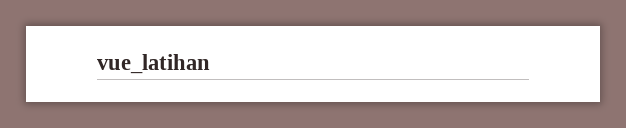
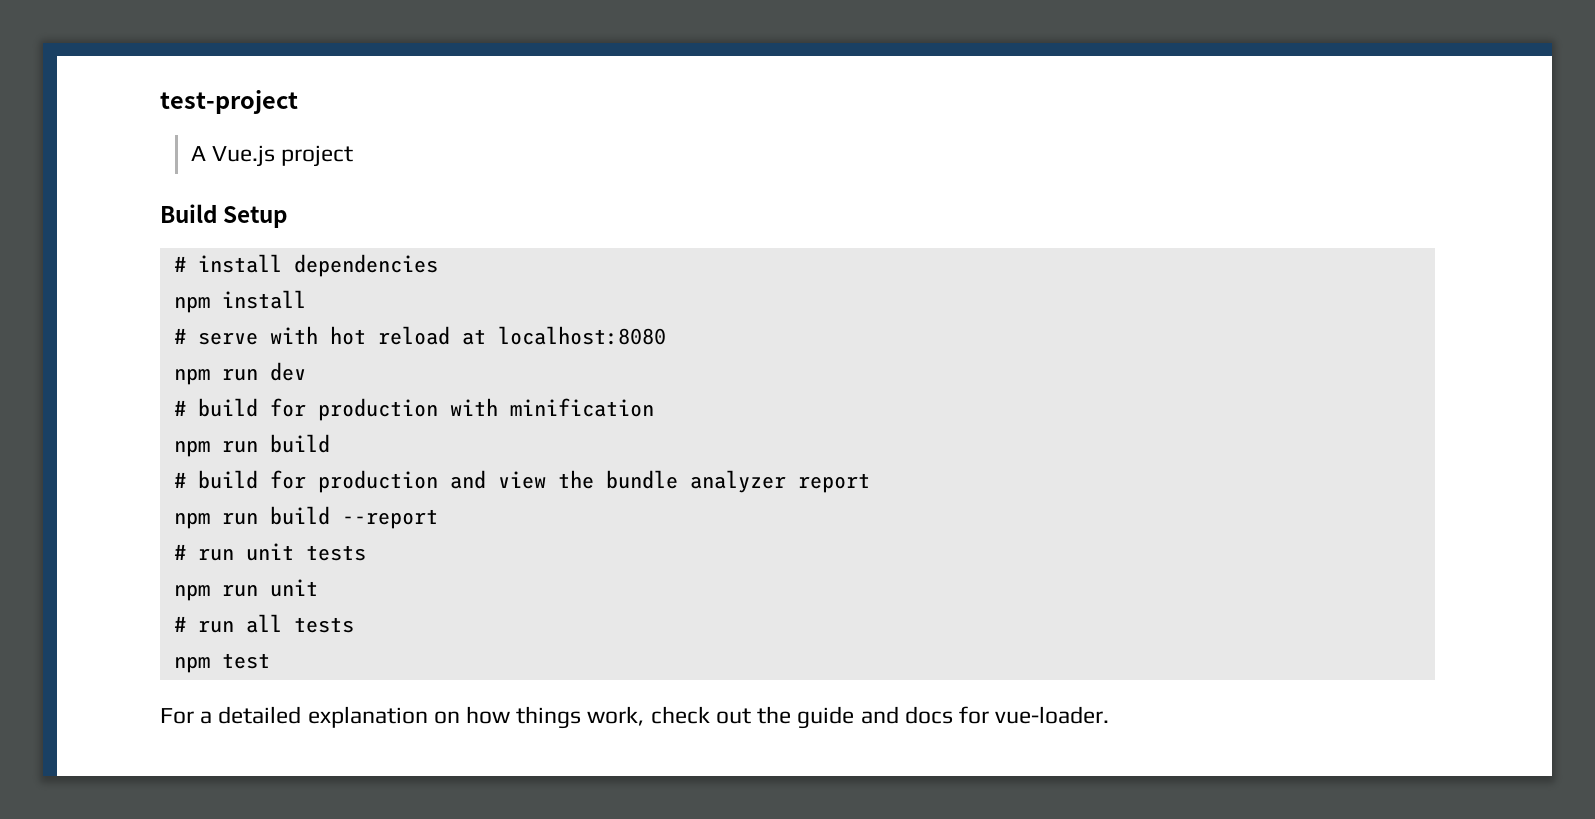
- vue_latihan
+ test-project
+ A Vue.js project
+ Build Setup
+ # install dependencies
+ npm install
+ # serve with hot reload at localhost:8080
+ npm run dev
+ # build for production with minification
+ npm run build
+ # build for production and view the bundle analyzer report
+ npm run build --report
+ # run unit tests
+ npm run unit
+ # run all tests
+ npm test
+ For a detailed explanation on how things work, check out the guide and docs for vue-loader.

